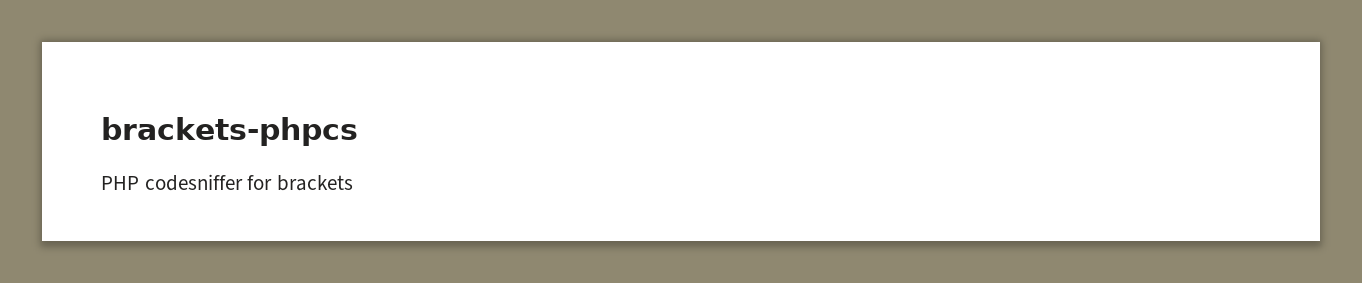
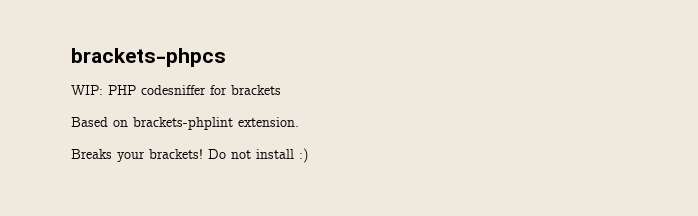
- PHP codesniffer for brackets
+ WIP: PHP codesniffer for brackets
+ Based on brackets-phplint extension.
+ Breaks your brackets! Do not install :)

